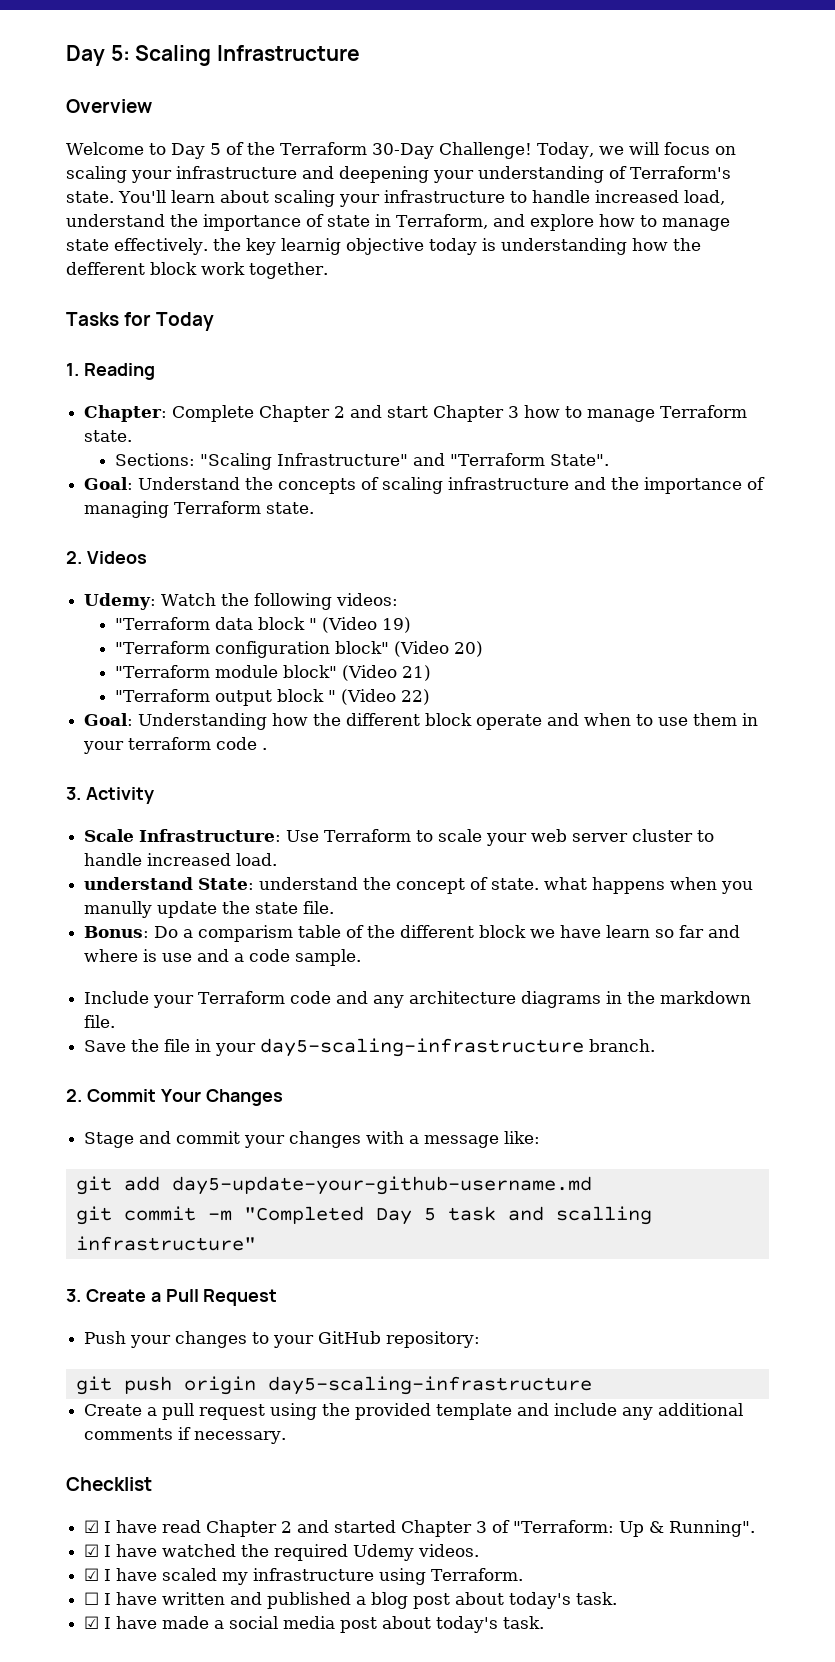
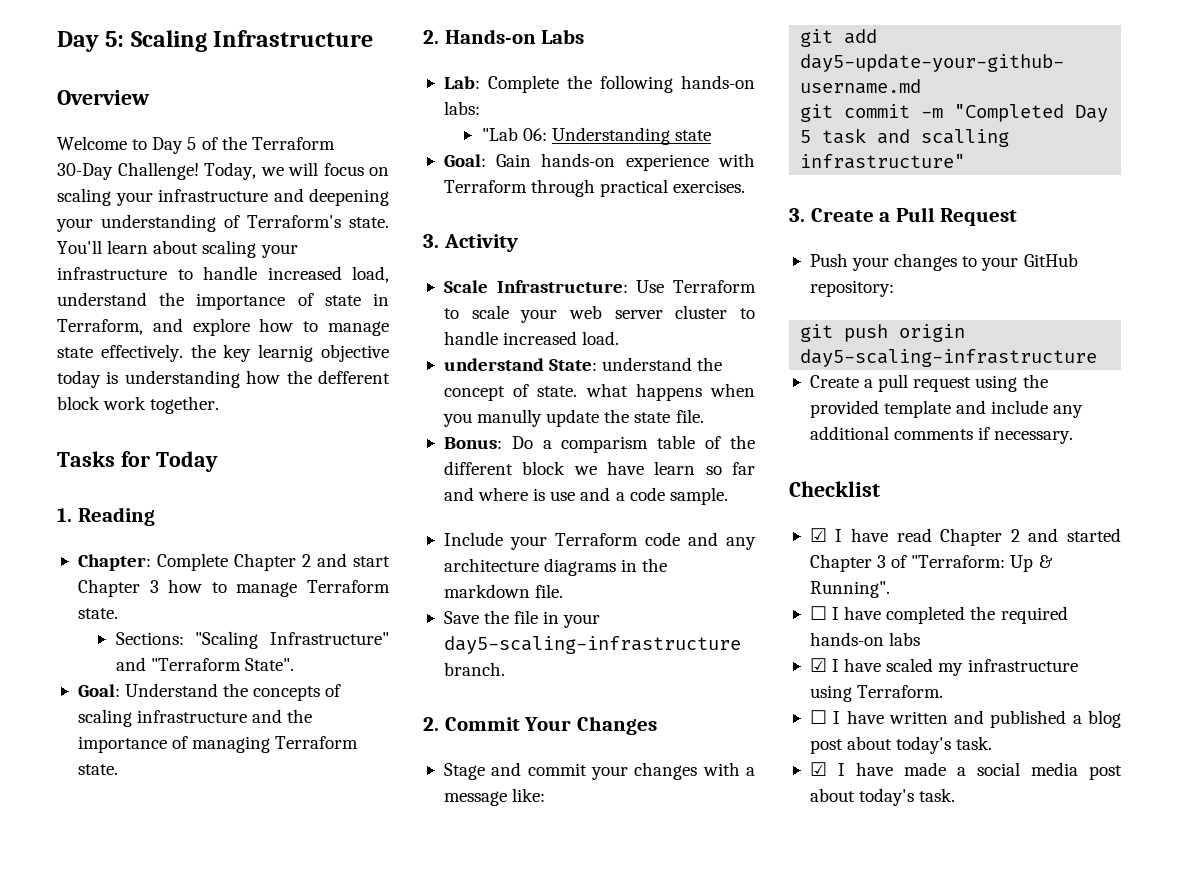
- 2. Videos
- Udemy: Watch the following videos:
- "Terraform data block " (Video 19)
- "Terraform configuration block" (Video 20)
- "Terraform module block" (Video 21)
- "Terraform output block " (Video 22)
- Goal: Understanding how the different block operate and when to use them in your terraform code .
+ 2. Hands-on Labs
+ Lab: Complete the following hands-on labs:
+ "Lab 06: Understanding state
+ Goal: Gain hands-on experience with Terraform through practical exercises.
- ☑ I have watched the required Udemy videos.
+ ☐ I have completed the required hands-on labs

